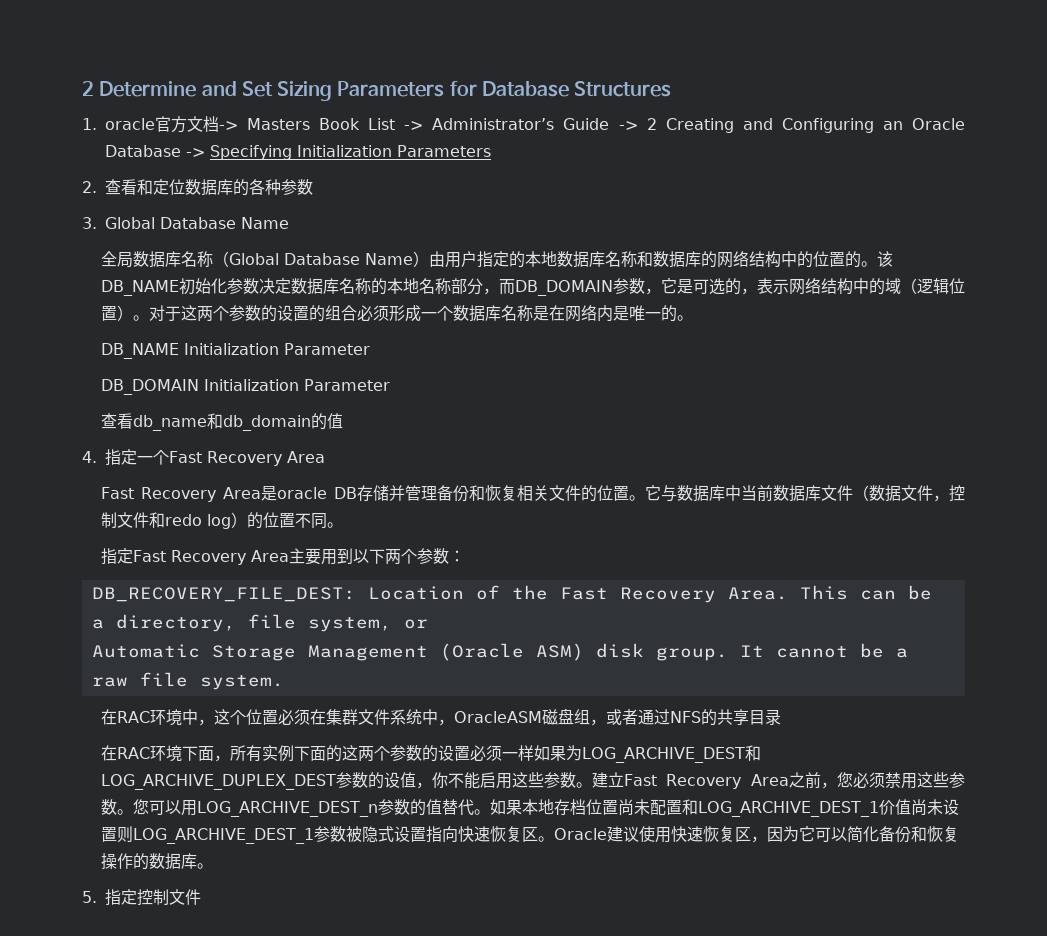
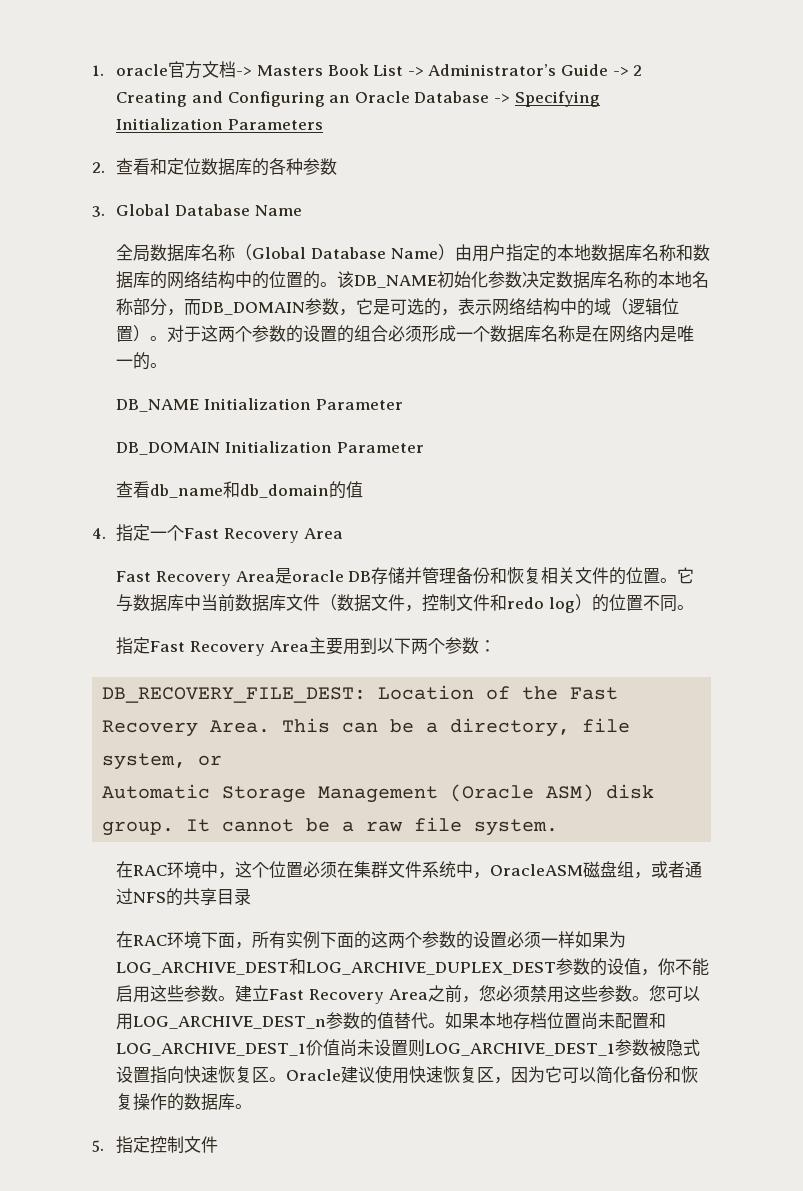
- 2 Determine and Set Sizing Parameters for Database Structures

